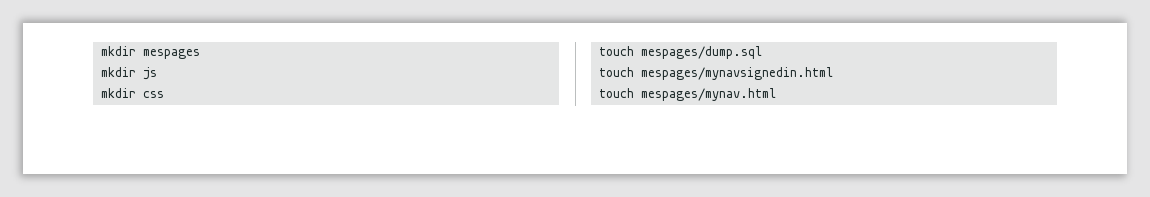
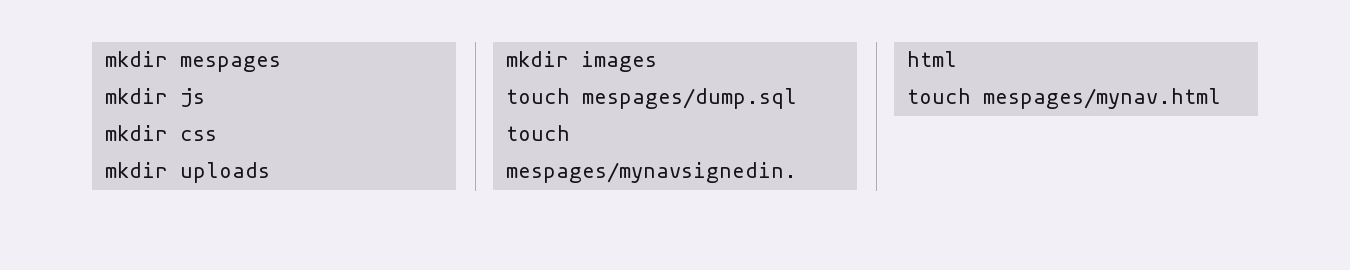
+ mkdir uploads
+ mkdir images

